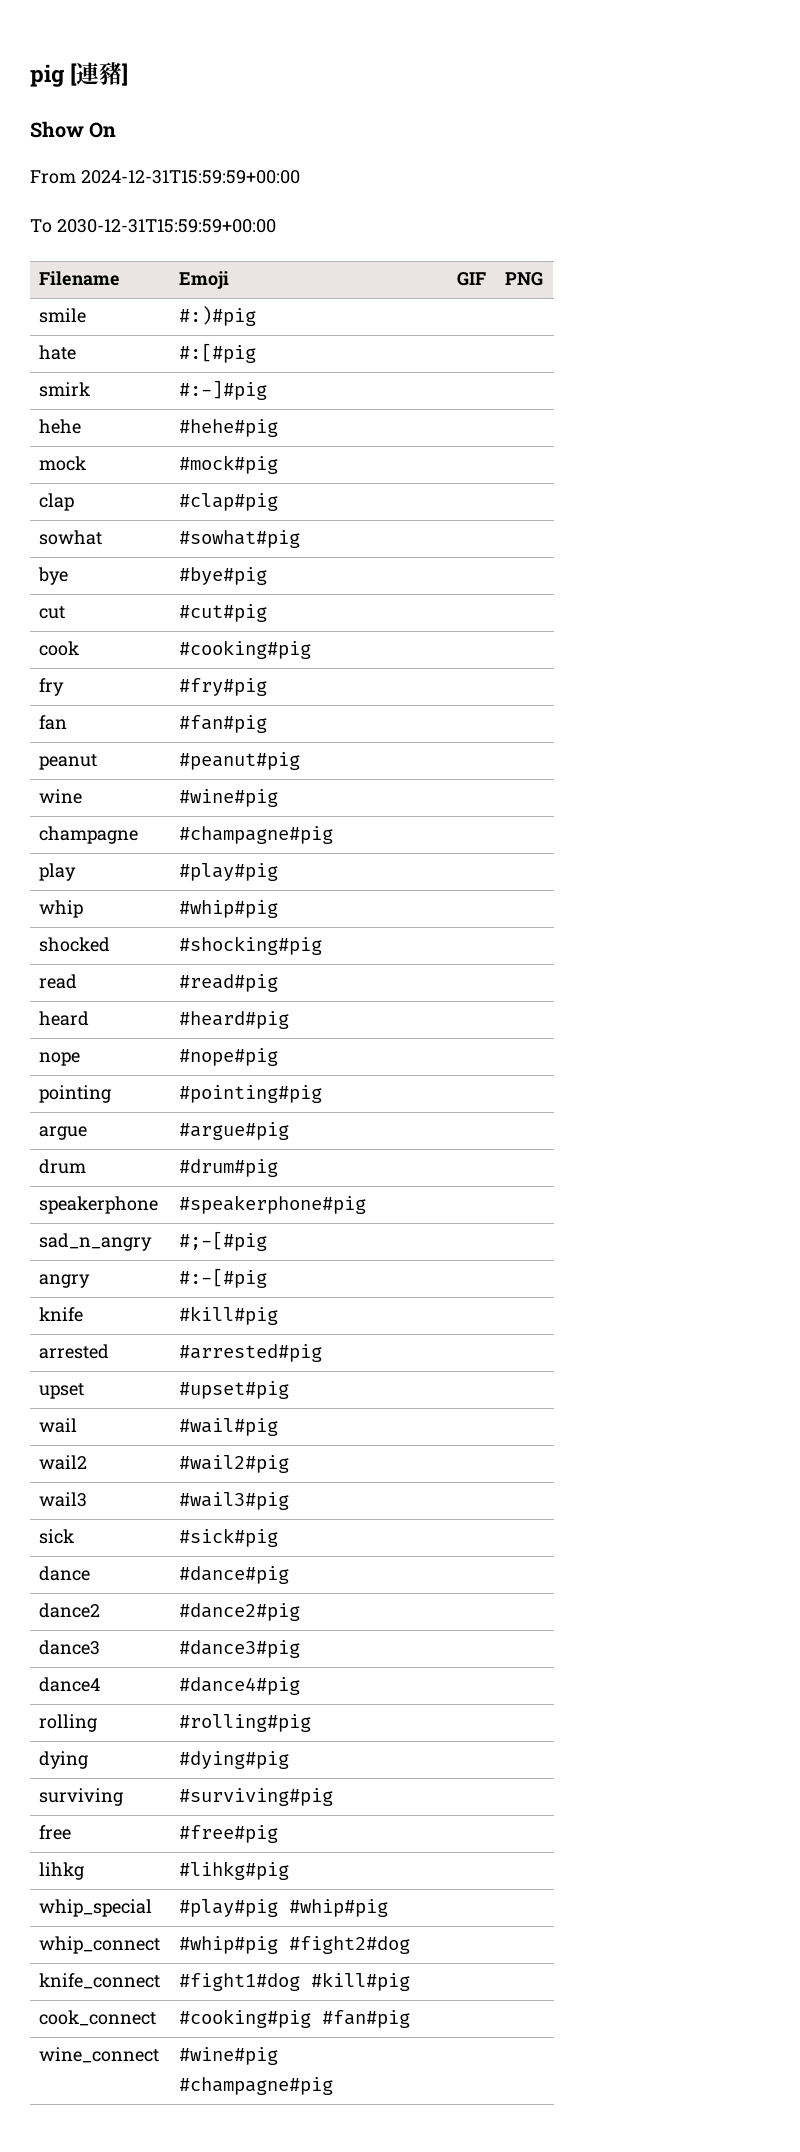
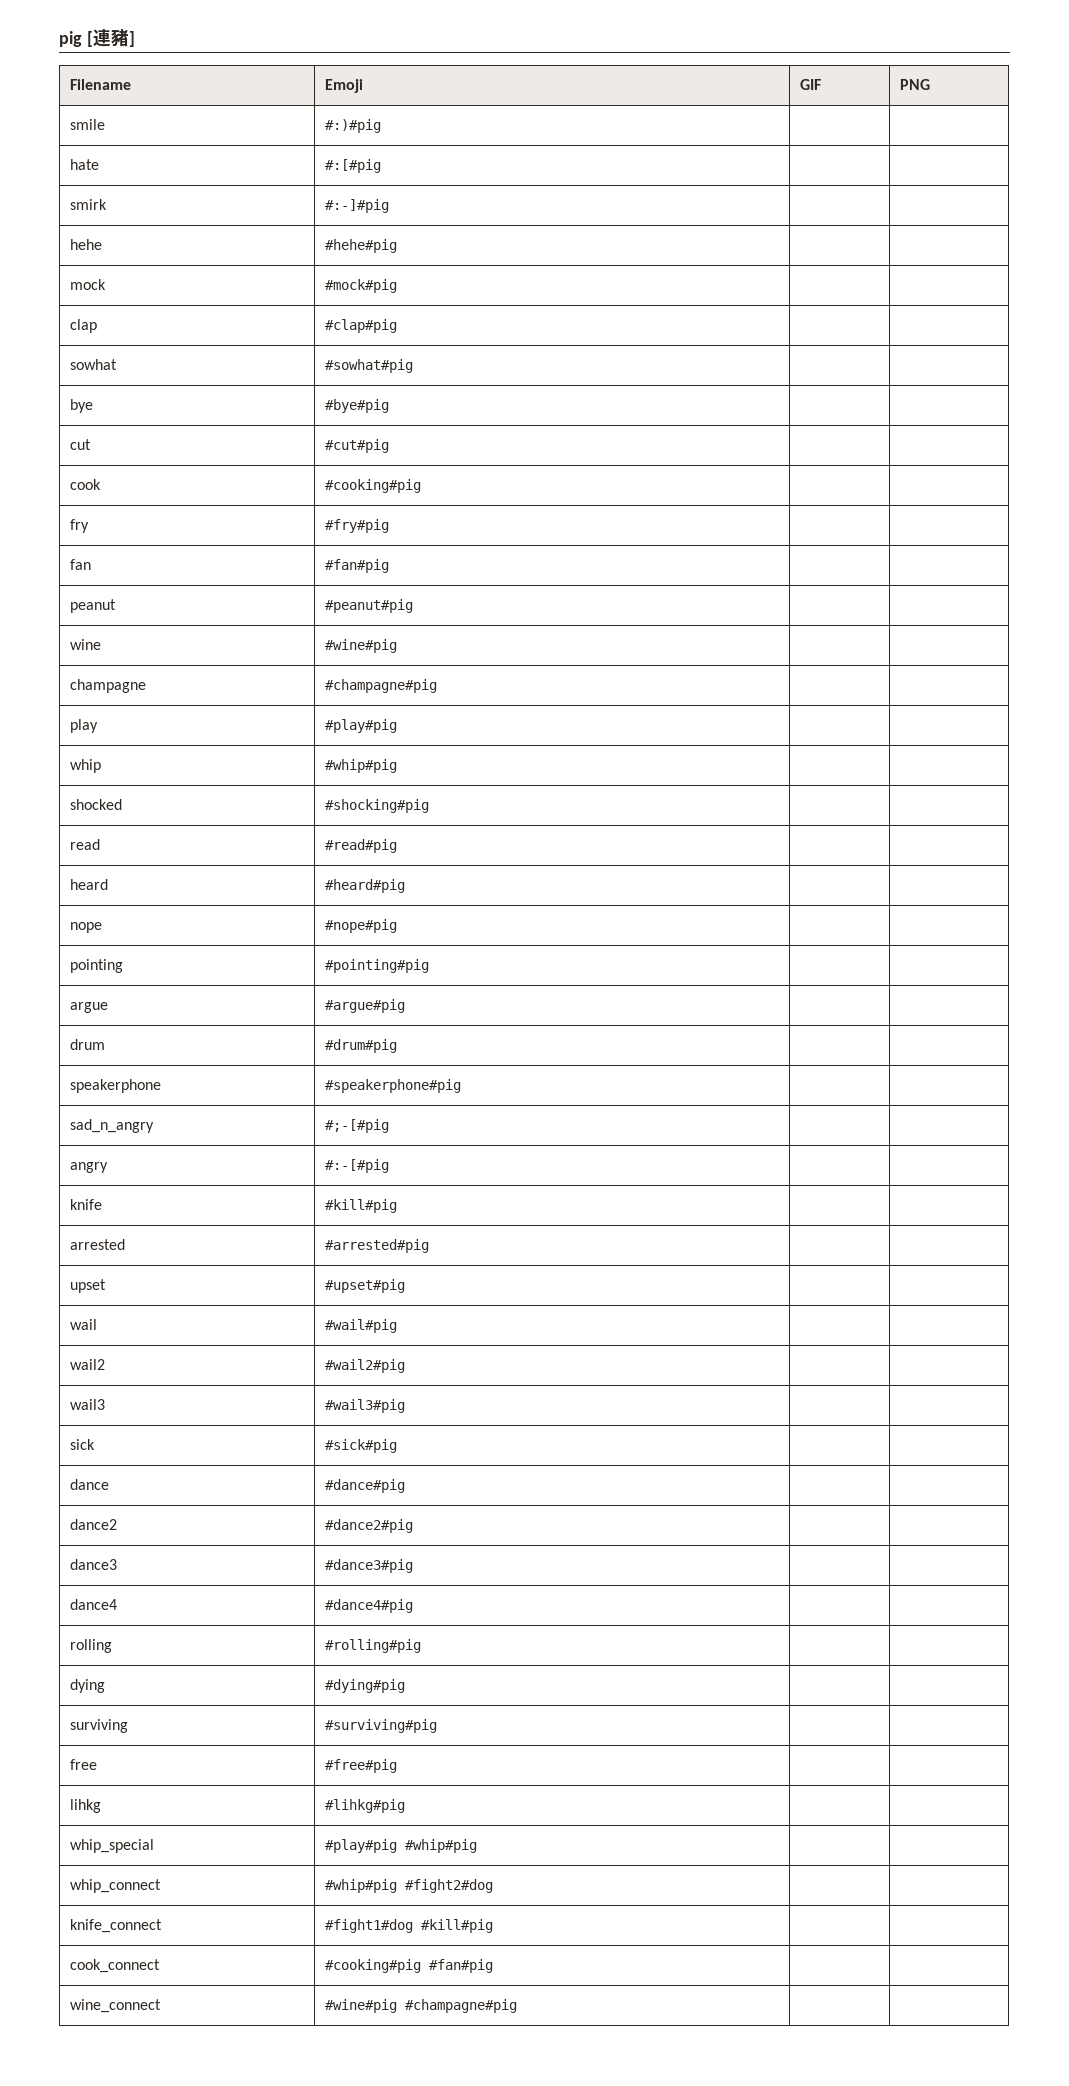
- Show On
- From 2024-12-31T15:59:59+00:00
- To 2030-12-31T15:59:59+00:00

